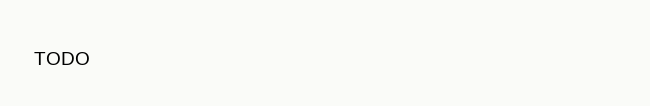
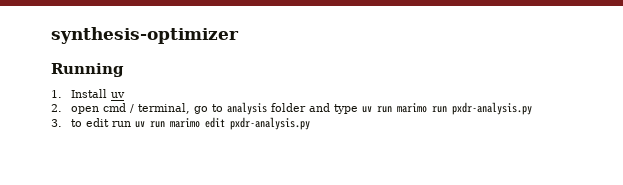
- TODO
+ synthesis-optimizer
+ Running
+ 1. Install uv
+ 2. open cmd / terminal, go to analysis folder and type uv run marimo run pxdr-analysis.py
+ 3. to edit run uv run marimo edit pxdr-analysis.py

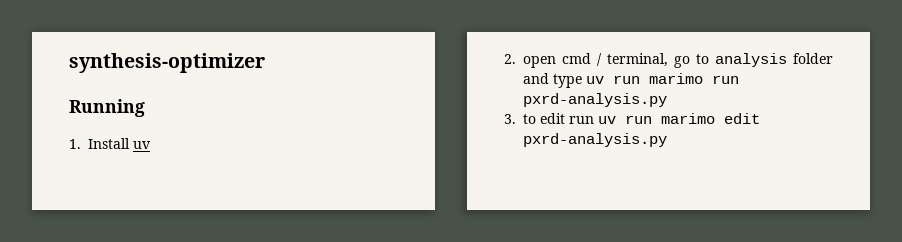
- 2. open cmd / terminal, go to analysis folder and type uv run marimo run pxdr-analysis.py
+ 2. open cmd / terminal, go to analysis folder and type uv run marimo run pxrd-analysis.py
- 3. to edit run uv run marimo edit pxdr-analysis.py
+ 3. to edit run uv run marimo edit pxrd-analysis.py

